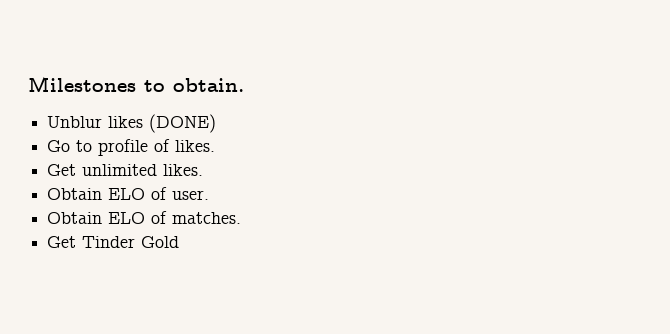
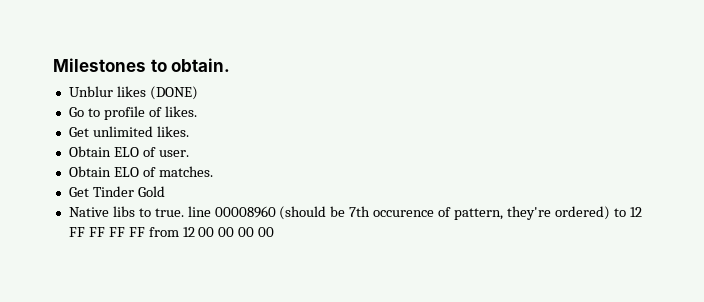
+ Native libs to true. line 00008960 (should be 7th occurence of pattern, they're ordered) to 12 FF FF FF FF from 12 00 00 00 00

